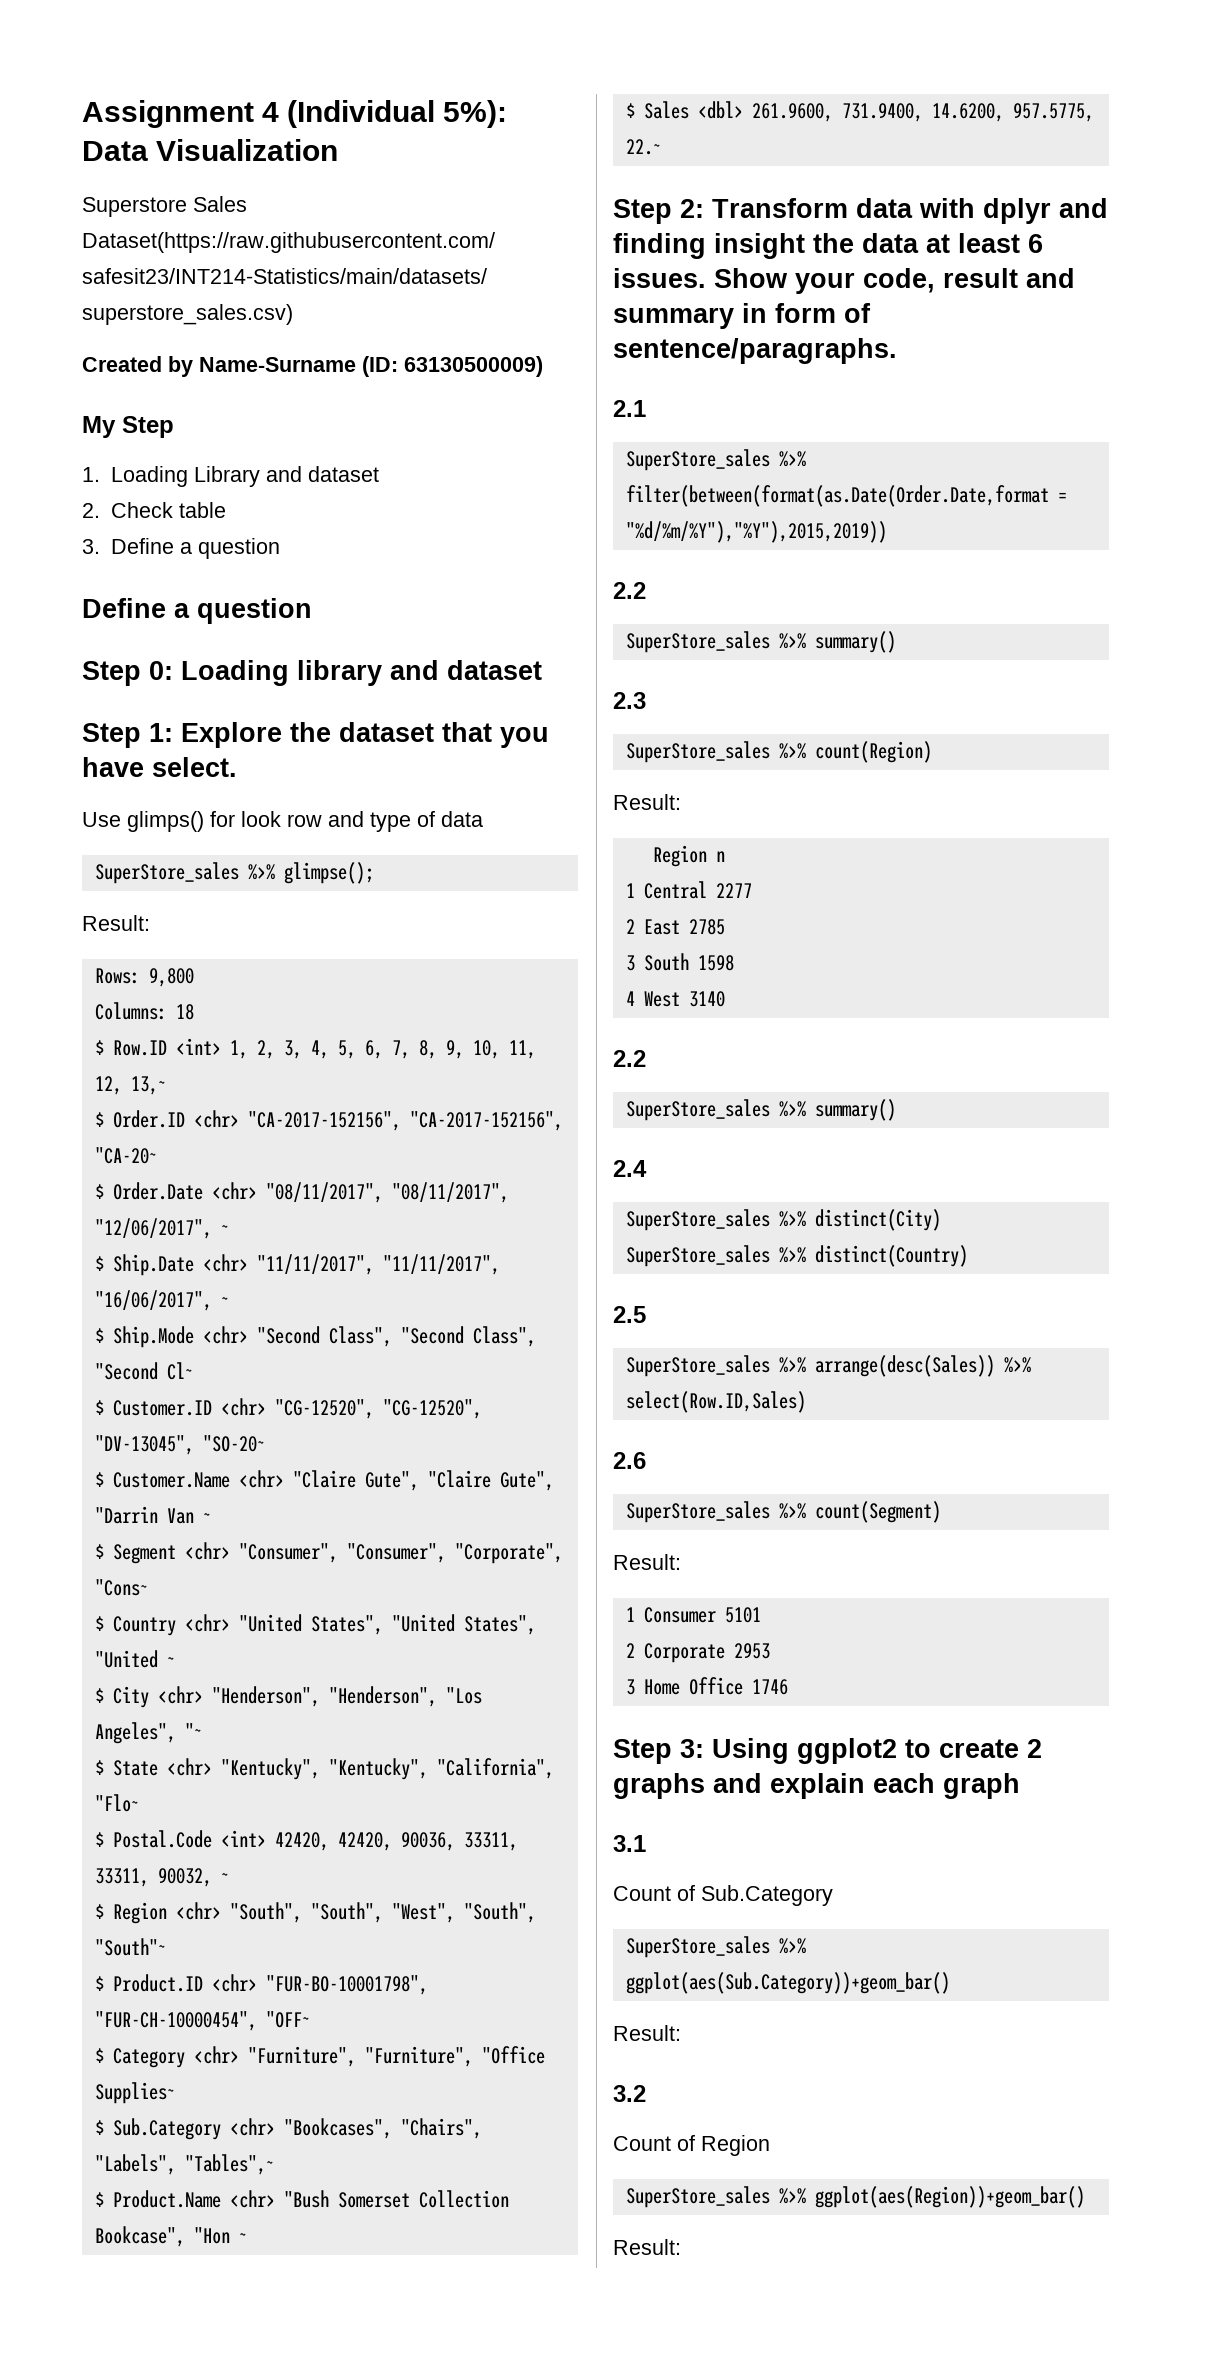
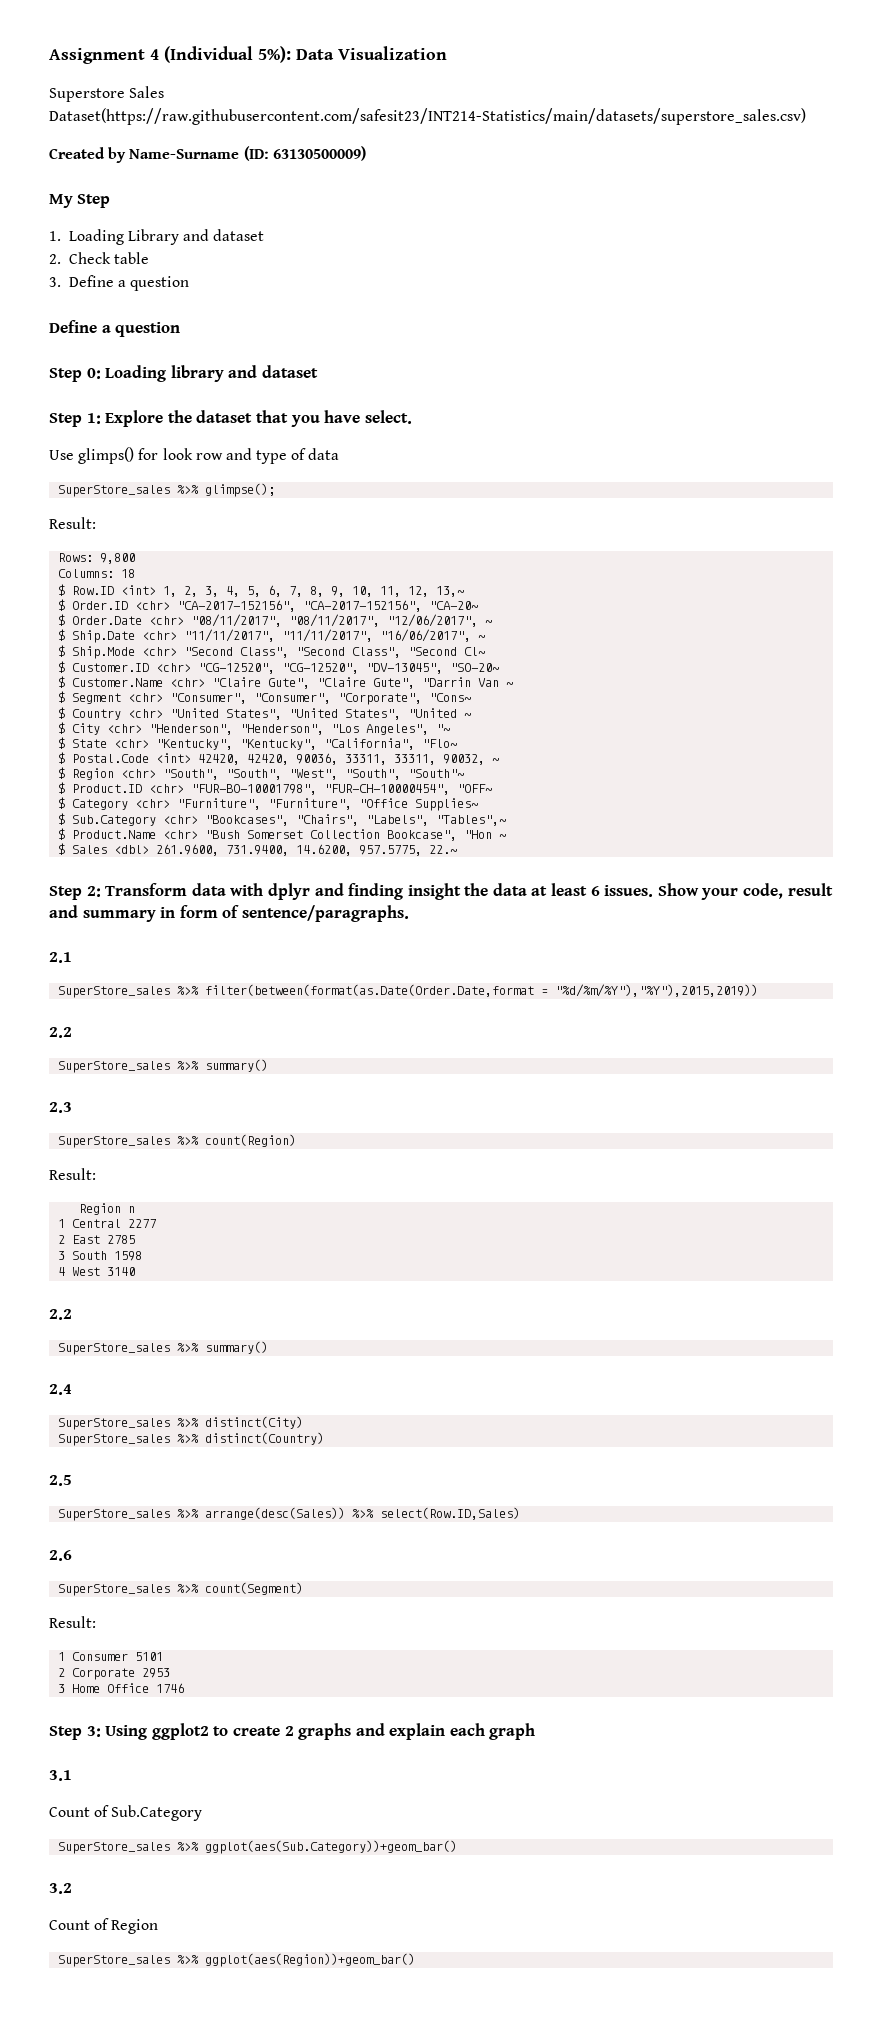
  SuperStore_sales %>% ggplot(aes(Sub.Category))+geom_bar()
- Result:
  SuperStore_sales %>% ggplot(aes(Region))+geom_bar()
- Result:

